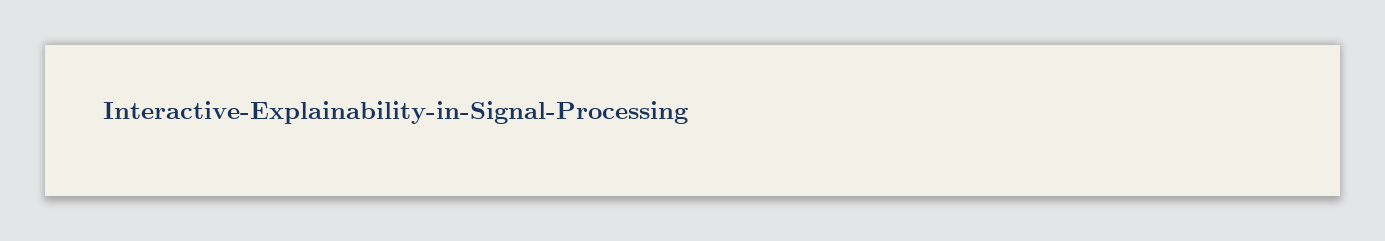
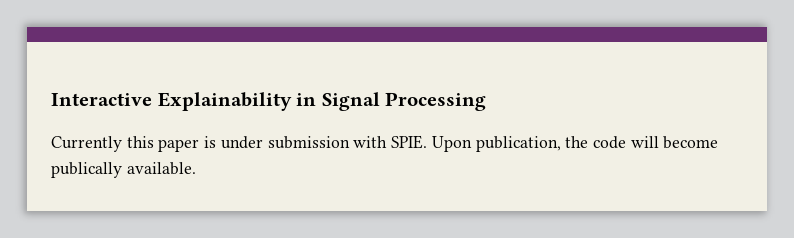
- Interactive-Explainability-in-Signal-Processing
+ Interactive Explainability in Signal Processing
+ Currently this paper is under submission with SPIE. Upon publication, the code will become publically available.

